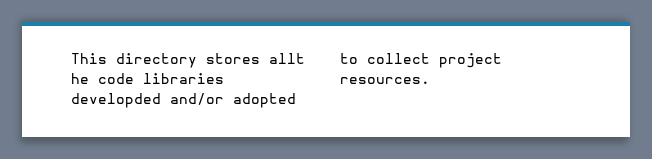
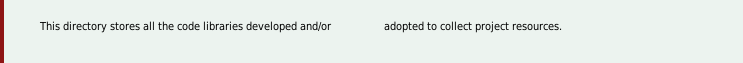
- This directory stores allt he code libraries developded and/or adopted to collect project resources.
+ This directory stores all the code libraries developed and/or adopted to collect project resources.

